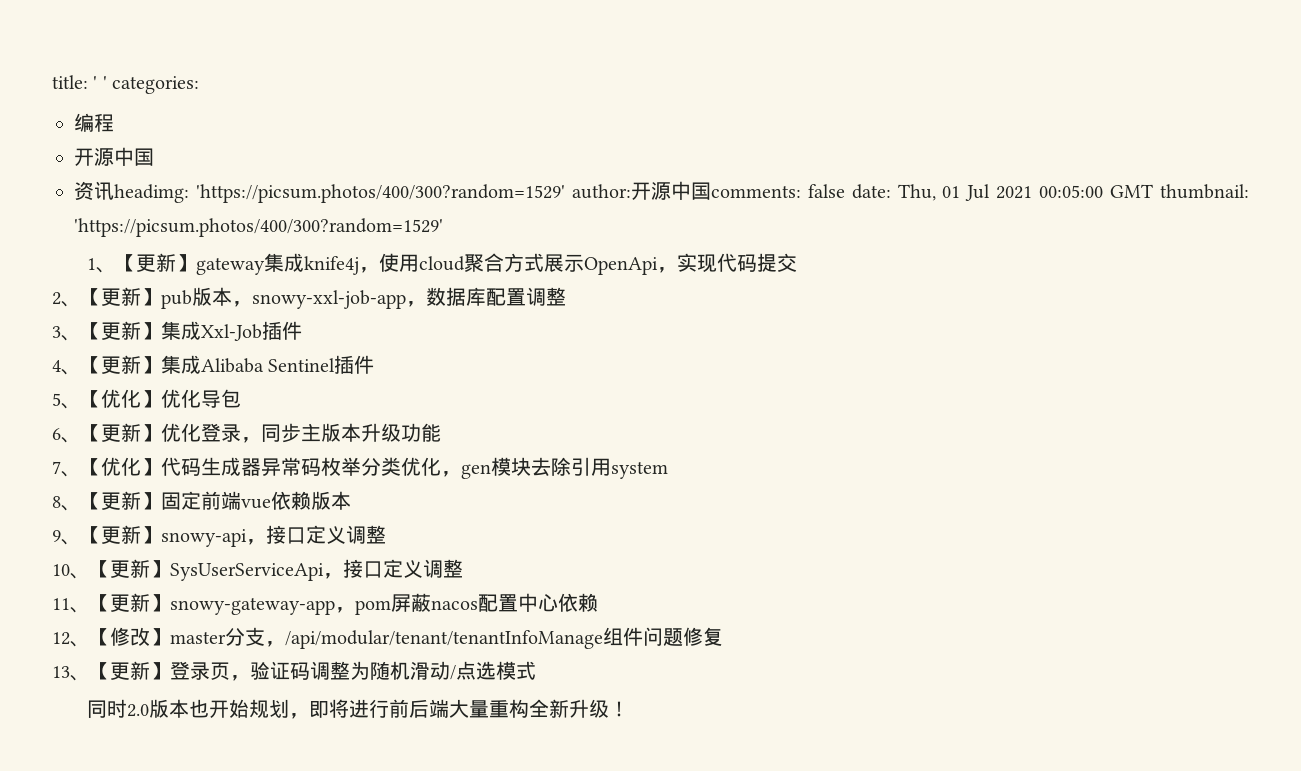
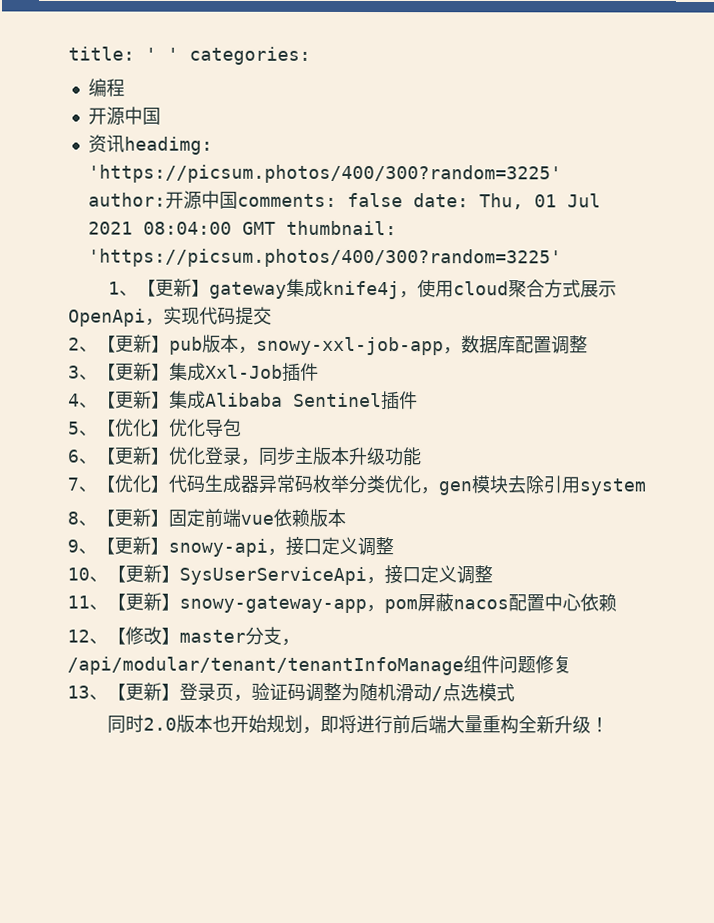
- 资讯headimg: 'https://picsum.photos/400/300?random=1529' author:开源中国comments: false date: Thu, 01 Jul 2021 00:05:00 GMT thumbnail: 'https://picsum.photos/400/300?random=1529'
+ 资讯headimg: 'https://picsum.photos/400/300?random=3225' author:开源中国comments: false date: Thu, 01 Jul 2021 08:04:00 GMT thumbnail: 'https://picsum.photos/400/300?random=3225'

